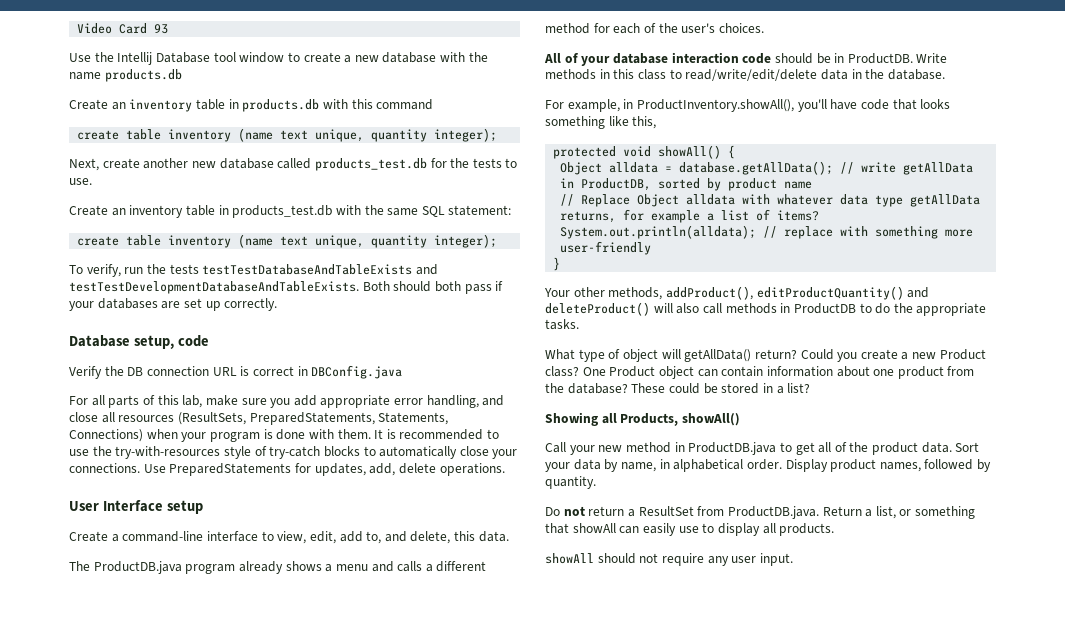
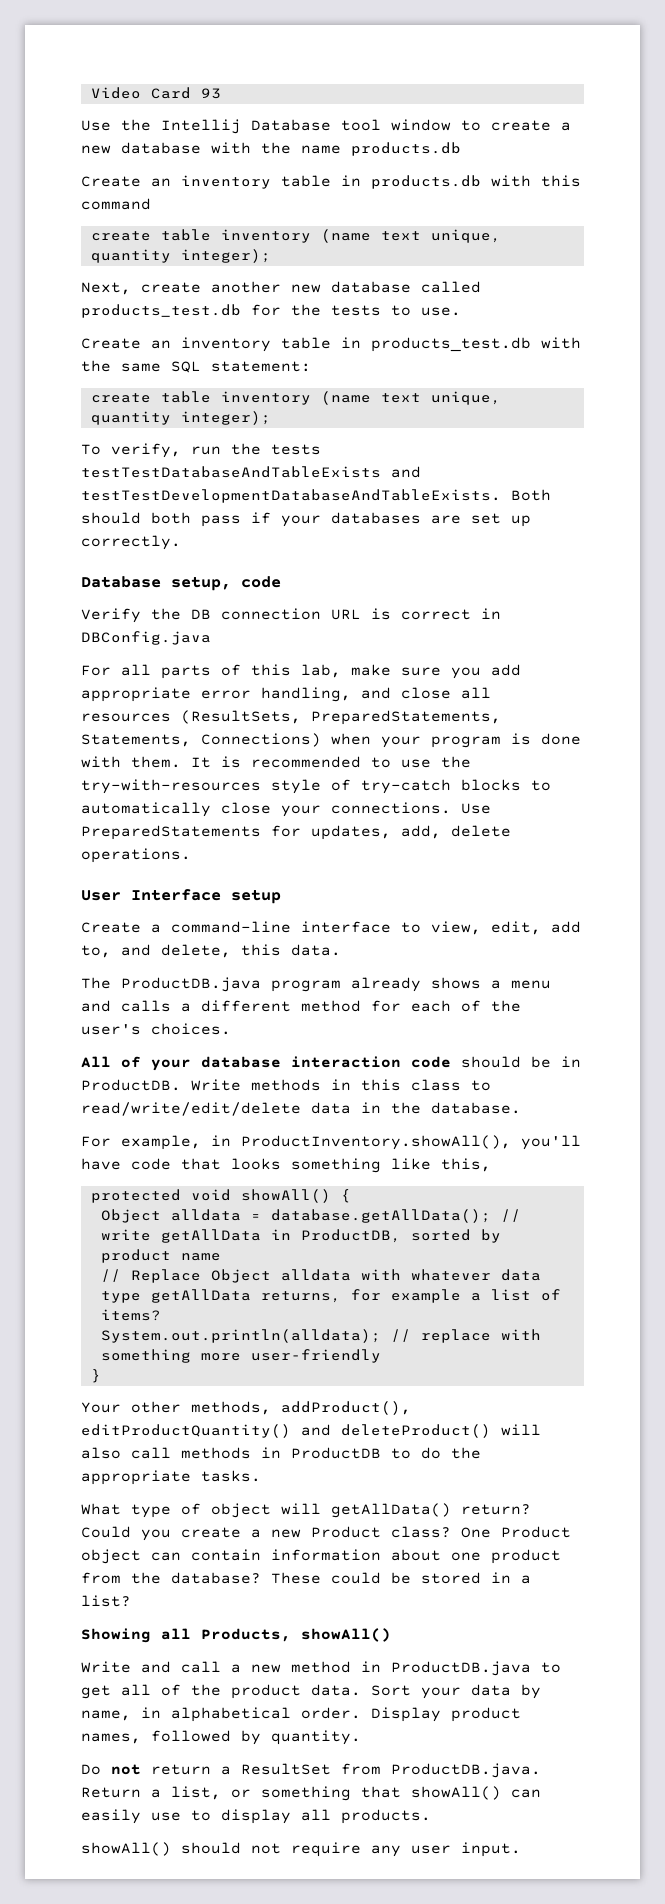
- Call your new method in ProductDB.java to get all of the product data.
+ Write and call a new method in ProductDB.java to get all of the product data.
- Do not return a ResultSet from ProductDB.java. Return a list, or something that showAll can easily use to display all products.
+ Do not return a ResultSet from ProductDB.java. Return a list, or something that showAll() can easily use to display all products.
- showAll should not require any user input.
+ showAll() should not require any user input.

